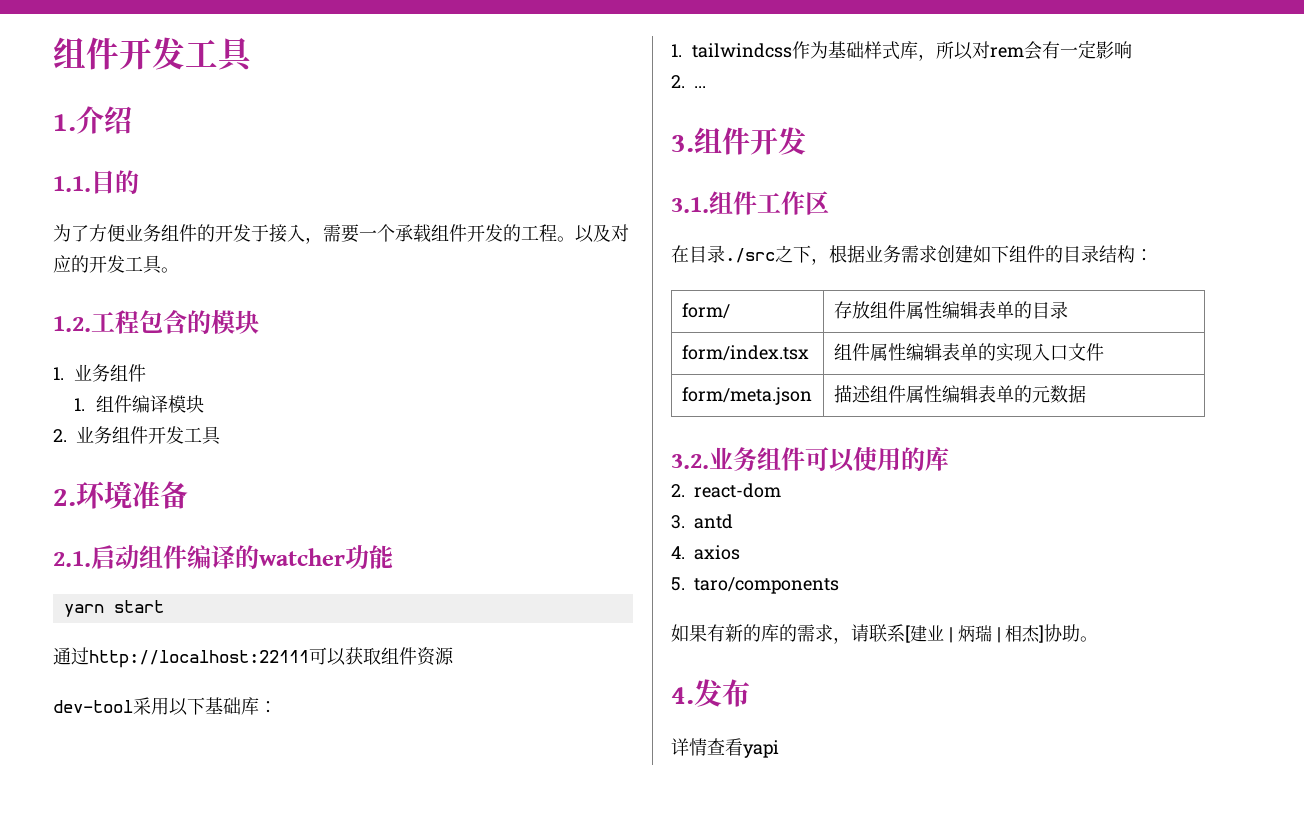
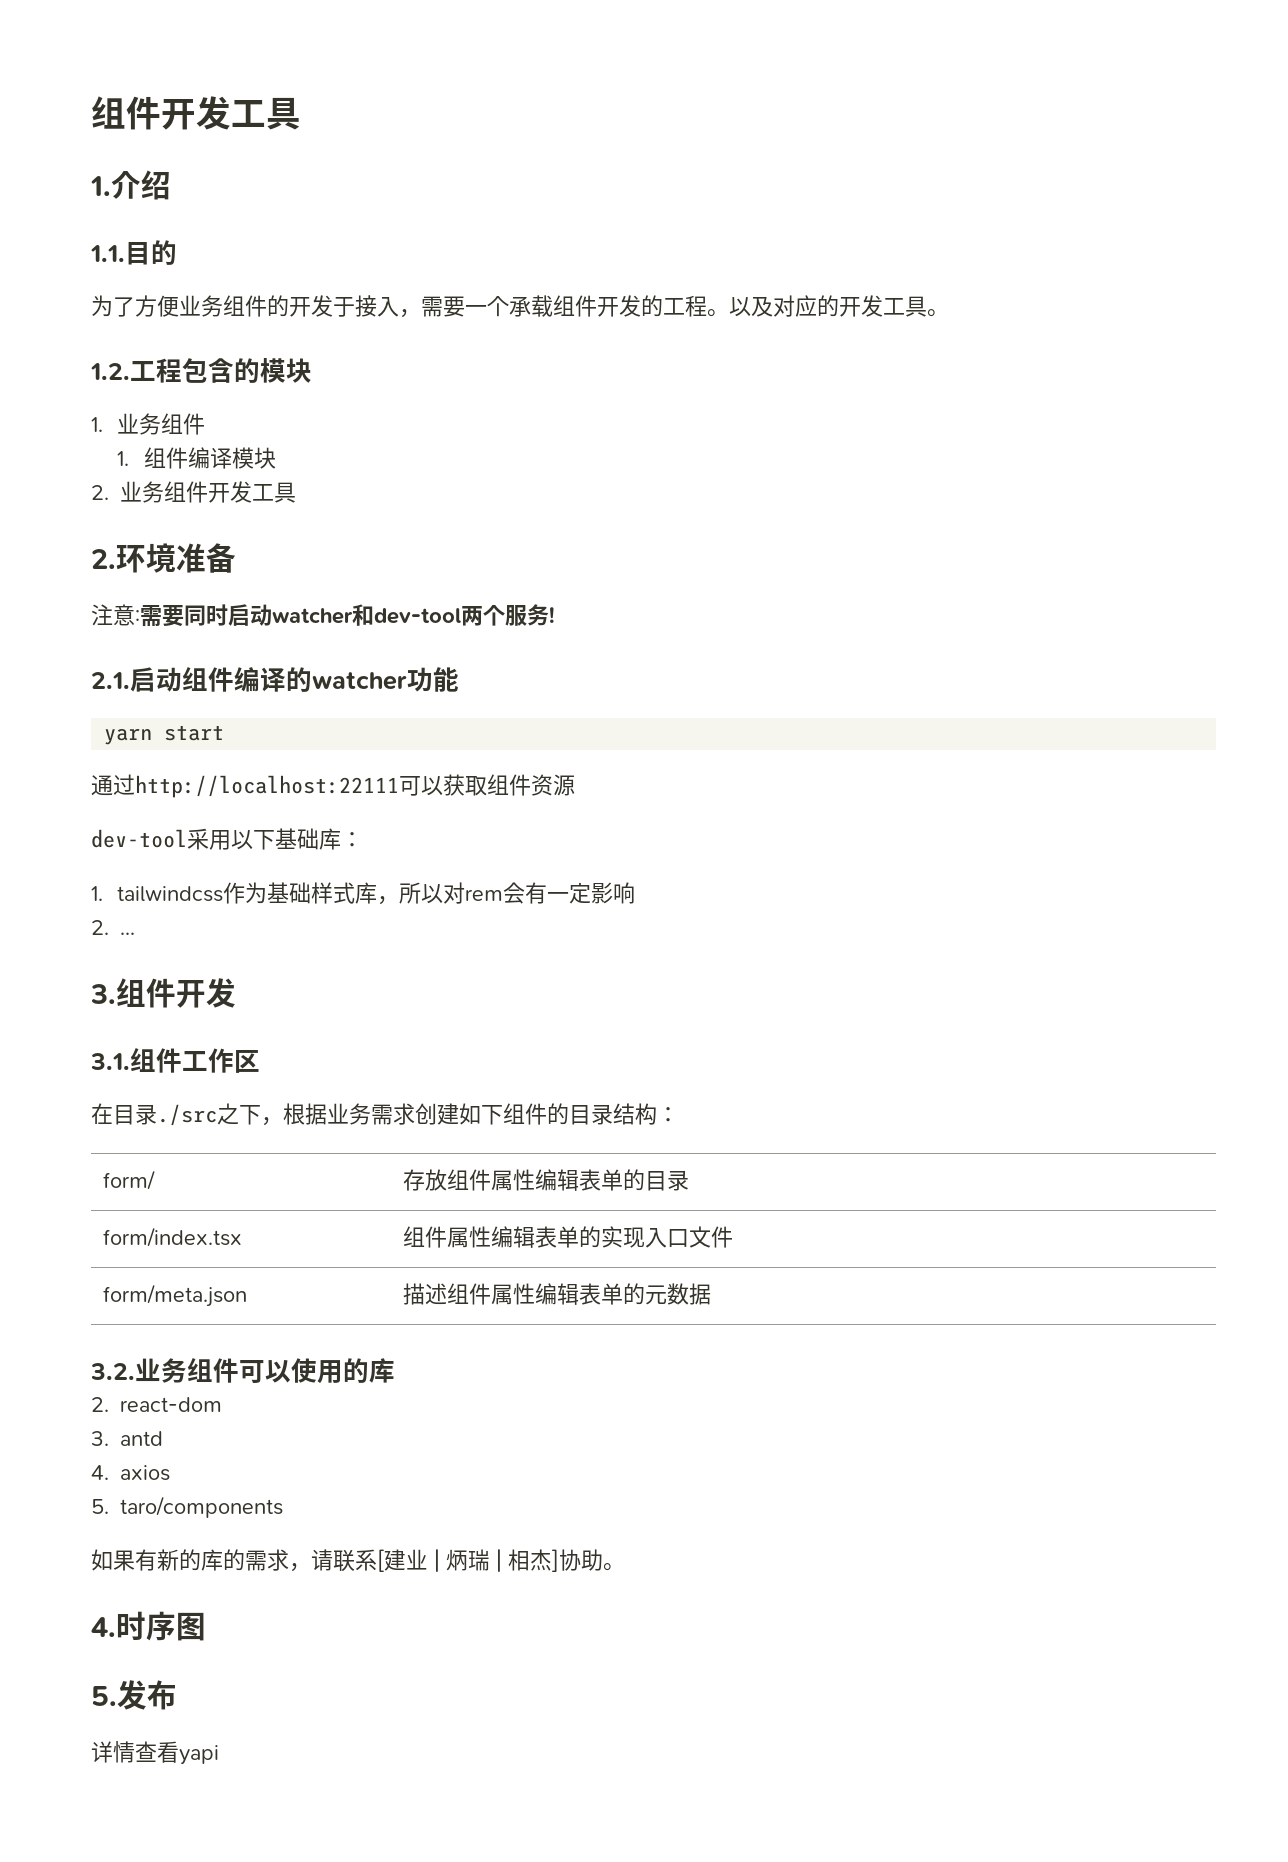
+ 注意:需要同时启动watcher和dev-tool两个服务!
- 4.发布
+ 4.时序图
+ 5.发布

